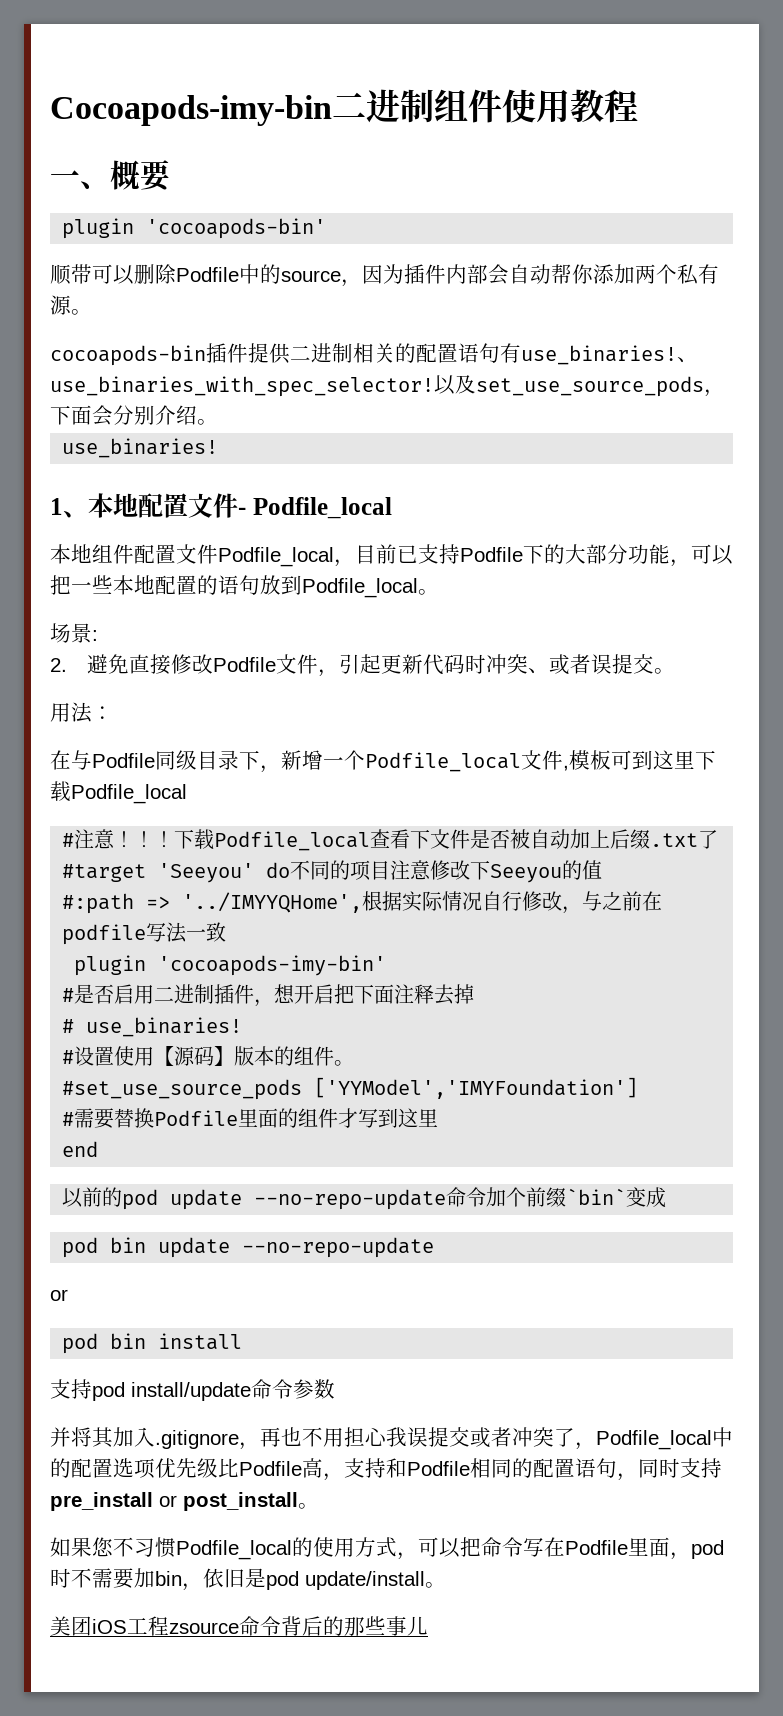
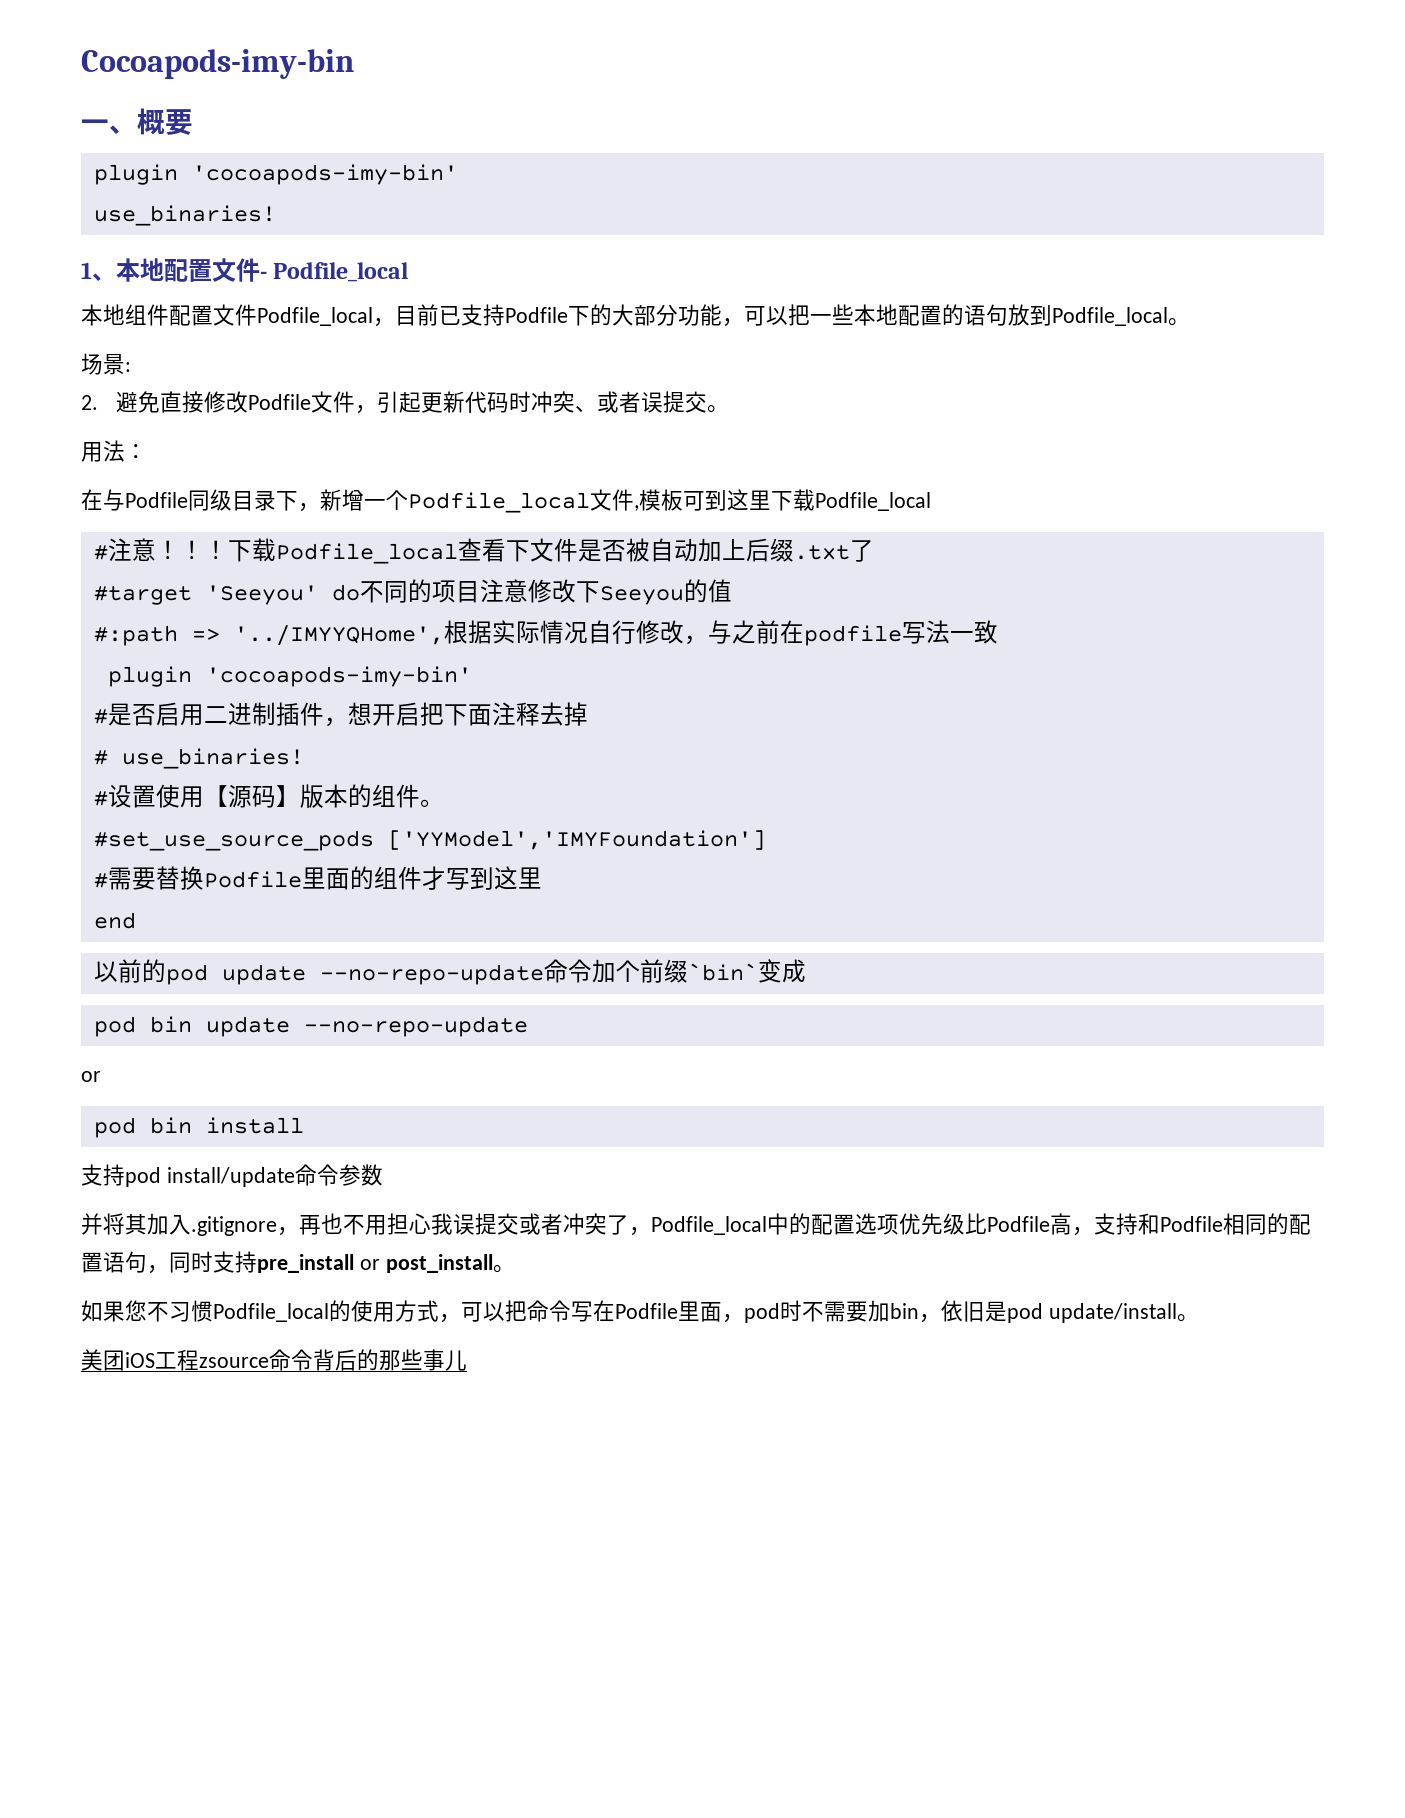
- Cocoapods-imy-bin二进制组件使用教程
+ Cocoapods-imy-bin
  一、概要
- plugin 'cocoapods-bin'
- 顺带可以删除Podfile中的source，因为插件内部会自动帮你添加两个私有源。
- cocoapods-bin插件提供二进制相关的配置语句有use_binaries!、use_binaries_with_spec_selector!以及set_use_source_pods，下面会分别介绍。
+ plugin 'cocoapods-imy-bin'

